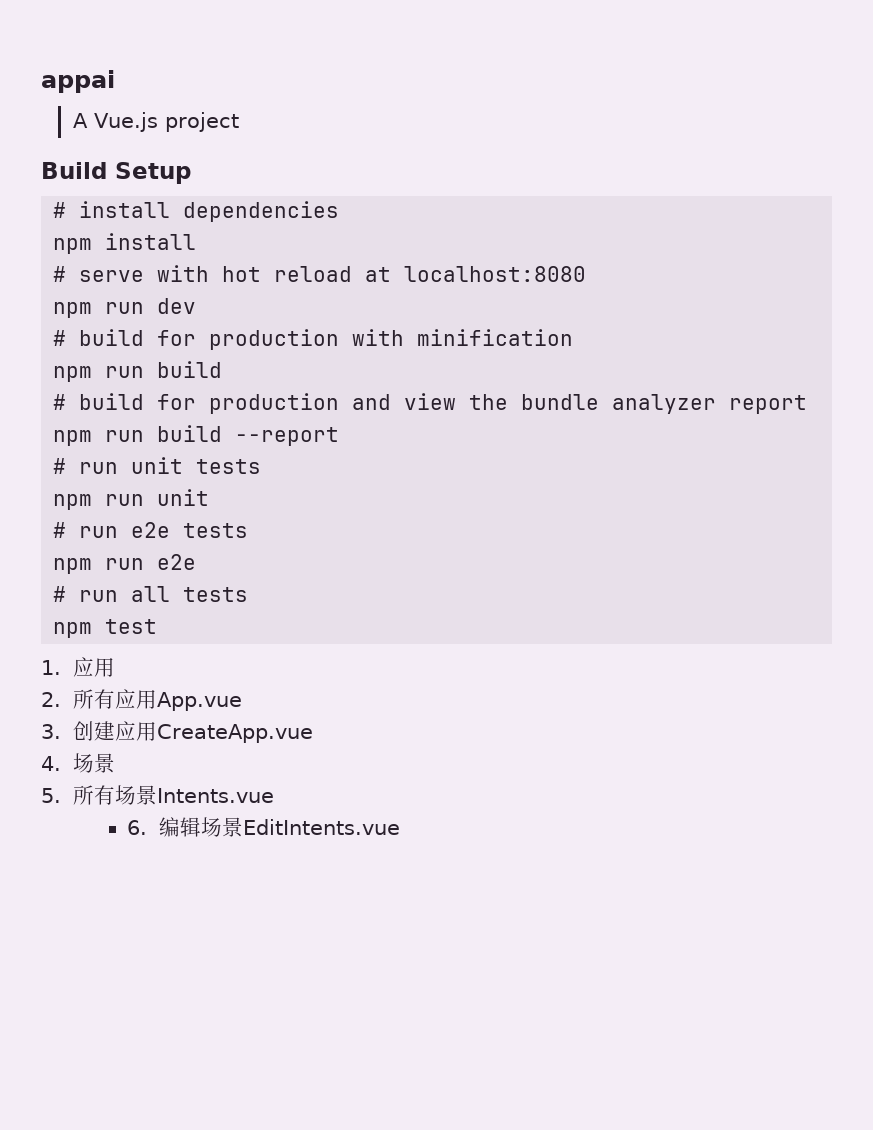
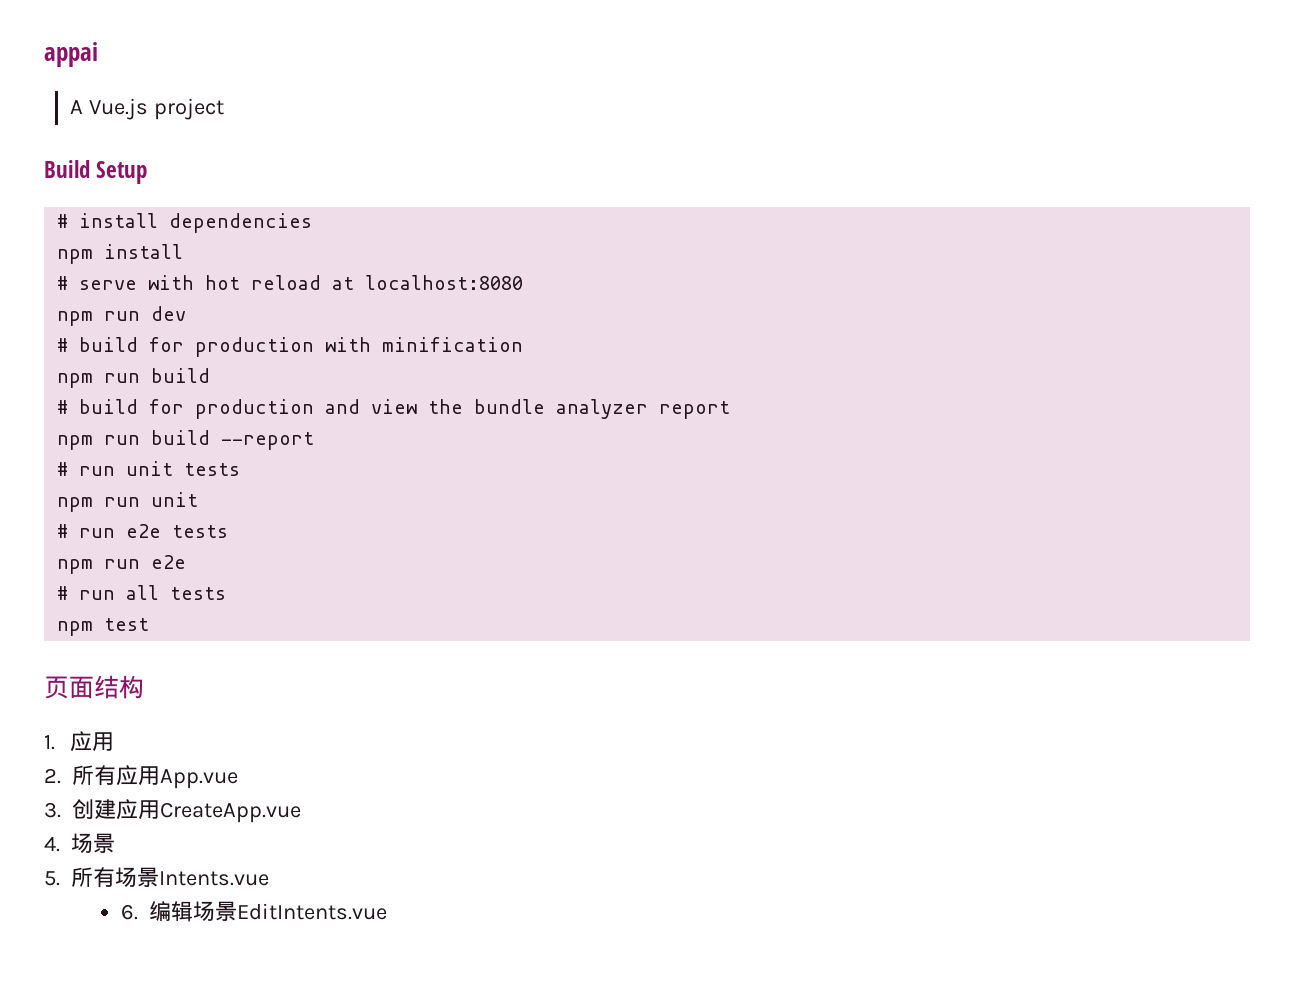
+ 页面结构

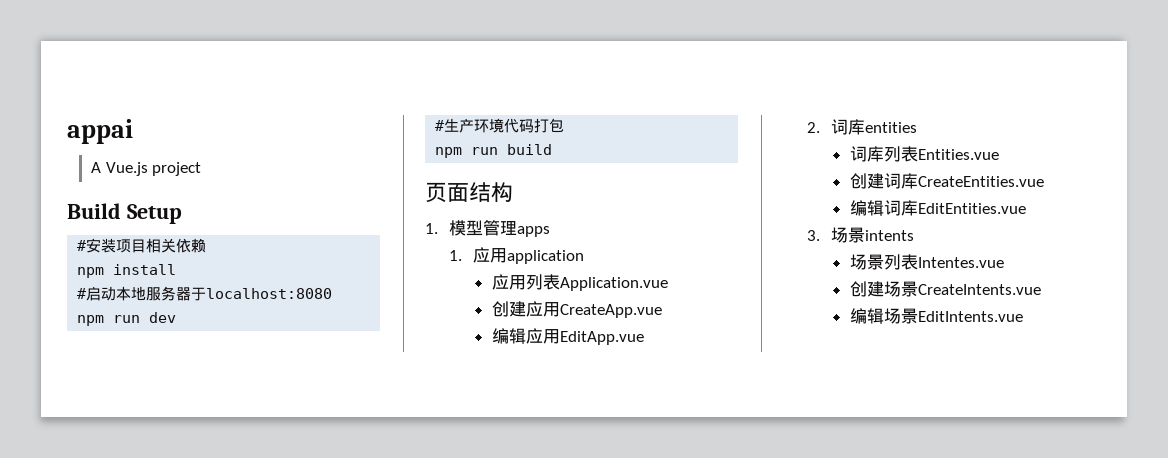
- # install dependencies
+ #安装项目相关依赖
- # serve with hot reload at localhost:8080
+ #启动本地服务器于localhost:8080
- # build for production with minification
+ #生产环境代码打包
  npm run build
- # build for production and view the bundle analyzer report
- npm run build --report
- # run unit tests
- npm run unit
- # run e2e tests
- npm run e2e
- # run all tests
- npm test
  页面结构
- 1.应用
- 2.所有应用App.vue
- 3.创建应用CreateApp.vue
- 4.场景
- 5.所有场景Intents.vue
- 6.编辑场景EditIntents.vue
+ 1.模型管理apps
+ 1.应用application
+ 应用列表Application.vue
+ 创建应用CreateApp.vue
+ 编辑应用EditApp.vue
+ 2.词库entities
+ 词库列表Entities.vue
+ 创建词库CreateEntities.vue
+ 编辑词库EditEntities.vue
+ 3.场景intents
+ 场景列表Intentes.vue
+ 创建场景CreateIntents.vue
+ 编辑场景EditIntents.vue

